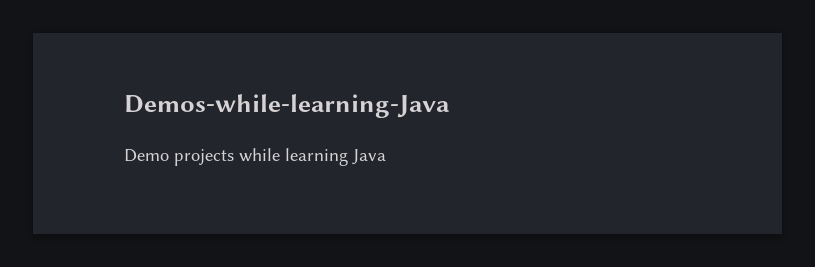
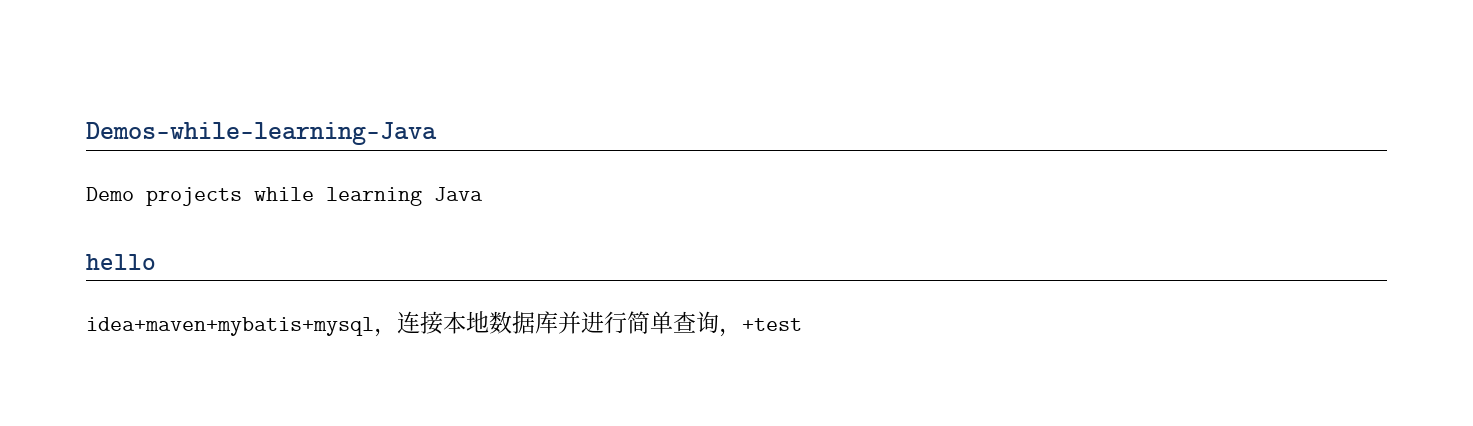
+ hello
+ idea+maven+mybatis+mysql，连接本地数据库并进行简单查询，+test

